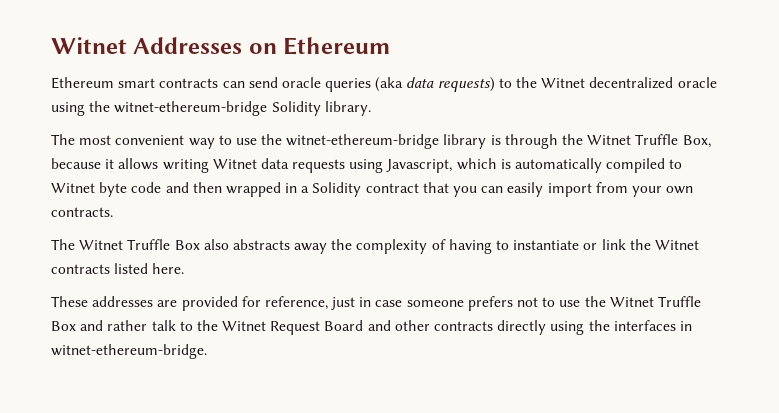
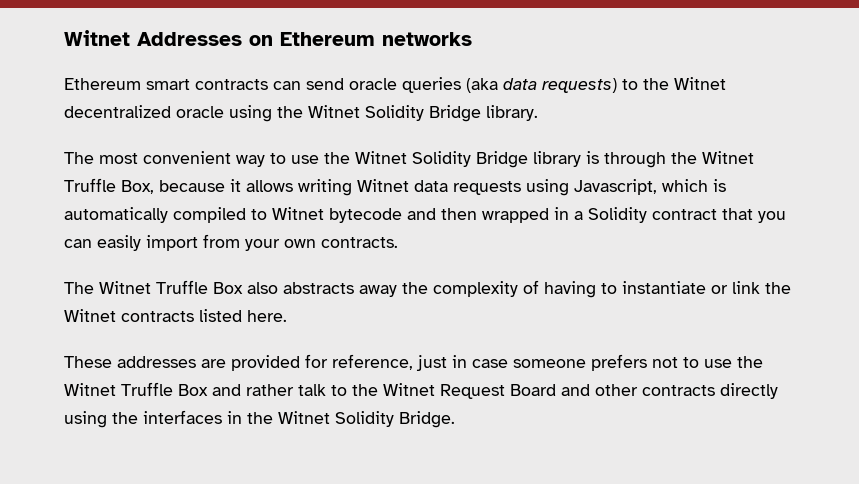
- Witnet Addresses on Ethereum
+ Witnet Addresses on Ethereum networks
- Ethereum smart contracts can send oracle queries (aka data requests) to the Witnet decentralized oracle using the witnet-ethereum-bridge Solidity library.
+ Ethereum smart contracts can send oracle queries (aka data requests) to the Witnet decentralized oracle using the Witnet Solidity Bridge library.
- The most convenient way to use the witnet-ethereum-bridge library is through the Witnet Truffle Box, because it allows writing Witnet data requests using Javascript, which is automatically compiled to Witnet byte code and then wrapped in a Solidity contract that you can easily import from your own contracts.
+ The most convenient way to use the Witnet Solidity Bridge library is through the Witnet Truffle Box, because it allows writing Witnet data requests using Javascript, which is automatically compiled to Witnet bytecode and then wrapped in a Solidity contract that you can easily import from your own contracts.
- These addresses are provided for reference, just in case someone prefers not to use the Witnet Truffle Box and rather talk to the Witnet Request Board and other contracts directly using the interfaces in witnet-ethereum-bridge.
+ These addresses are provided for reference, just in case someone prefers not to use the Witnet Truffle Box and rather talk to the Witnet Request Board and other contracts directly using the interfaces in the Witnet Solidity Bridge.

